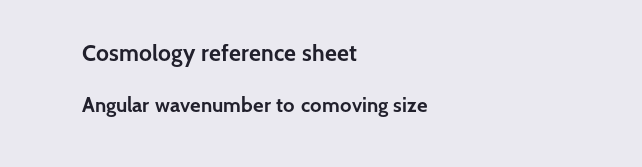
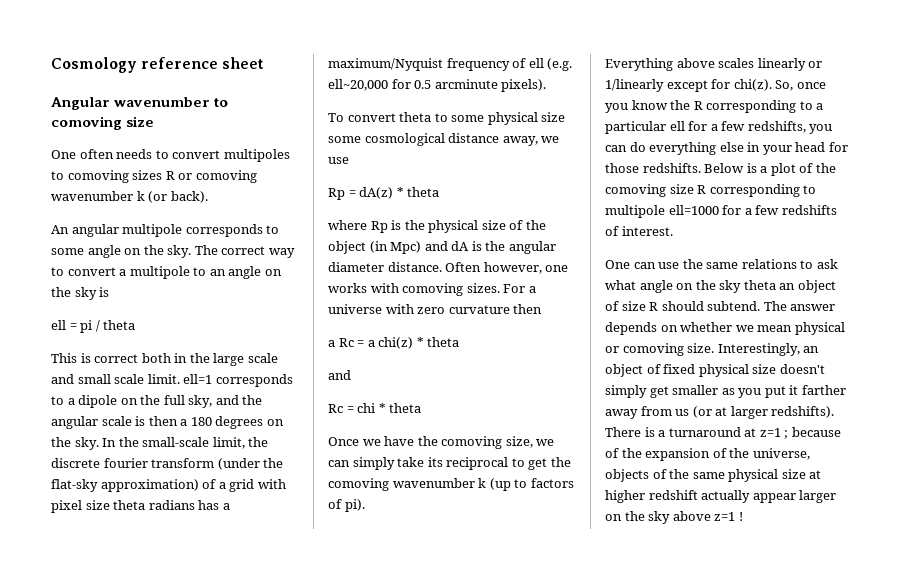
+ One often needs to convert multipoles to comoving sizes R or comoving wavenumber k (or back).
+ An angular multipole corresponds to some angle on the sky. The correct way to convert a multipole to an angle on the sky is
+ ell = pi / theta
+ This is correct both in the large scale and small scale limit. ell=1 corresponds to a dipole on the full sky, and the angular scale is then a 180 degrees on the sky. In the small-scale limit, the discrete fourier transform (under the flat-sky approximation) of a grid with pixel size theta radians has a maximum/Nyquist frequency of ell (e.g. ell~20,000 for 0.5 arcminute pixels).
+ To convert theta to some physical size some cosmological distance away, we use
+ Rp = dA(z) * theta
+ where Rp is the physical size of the object (in Mpc) and dA is the angular diameter distance. Often however, one works with comoving sizes. For a universe with zero curvature then
+ a Rc = a chi(z) * theta
+ and
+ Rc = chi * theta
+ Once we have the comoving size, we can simply take its reciprocal to get the comoving wavenumber k (up to factors of pi).
+ Everything above scales linearly or 1/linearly except for chi(z). So, once you know the R corresponding to a particular ell for a few redshifts, you can do everything else in your head for those redshifts. Below is a plot of the comoving size R corresponding to multipole ell=1000 for a few redshifts of interest.
+ One can use the same relations to ask what angle on the sky theta an object of size R should subtend. The answer depends on whether we mean physical or comoving size. Interestingly, an object of fixed physical size doesn't simply get smaller as you put it farther away from us (or at larger redshifts). There is a turnaround at z=1 ; because of the expansion of the universe, objects of the same physical size at higher redshift actually appear larger on the sky above z=1 !

